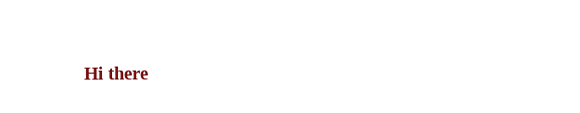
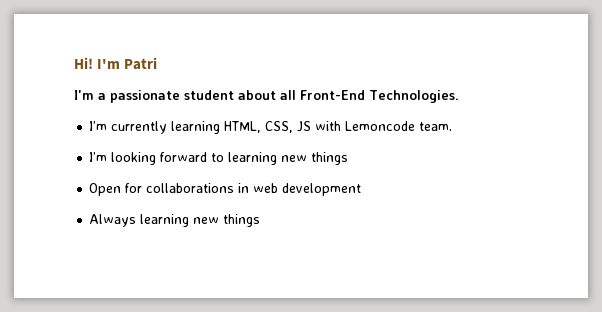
- Hi there
+ Hi! I'm Patri
+ I'm a passionate student about all Front-End Technologies.
+ I’m currently learning HTML, CSS, JS with Lemoncode team.
+ I’m looking forward to learning new things
+ Open for collaborations in web development
+ Always learning new things

